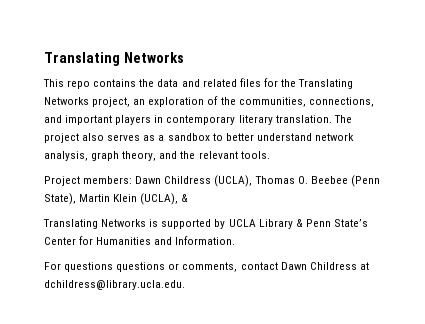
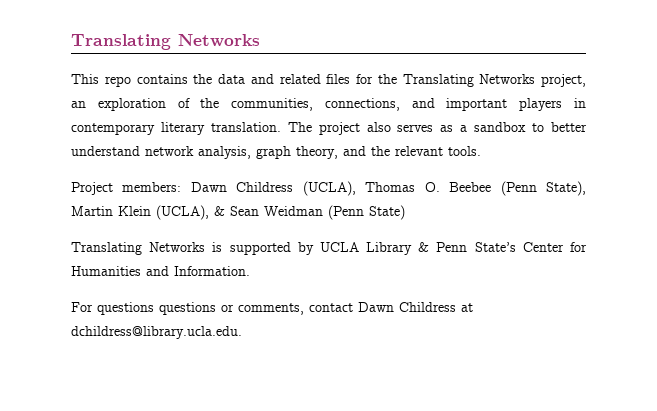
- Project members: Dawn Childress (UCLA), Thomas O. Beebee (Penn State), Martin Klein (UCLA), &
+ Project members: Dawn Childress (UCLA), Thomas O. Beebee (Penn State), Martin Klein (UCLA), & Sean Weidman (Penn State)

